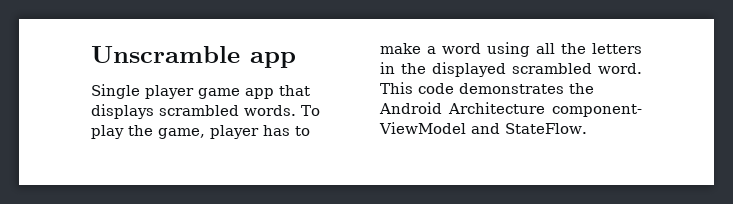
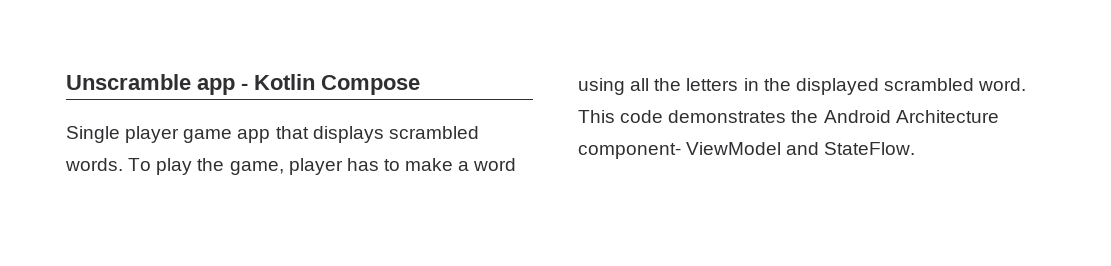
- Unscramble app
+ Unscramble app - Kotlin Compose

